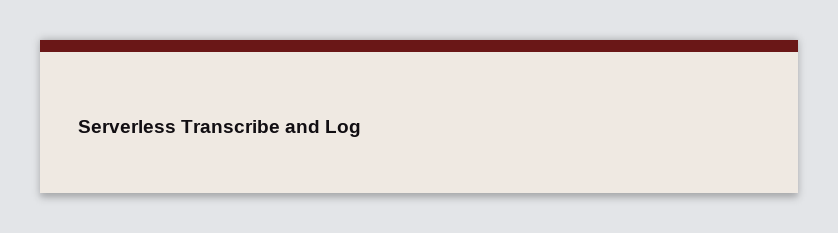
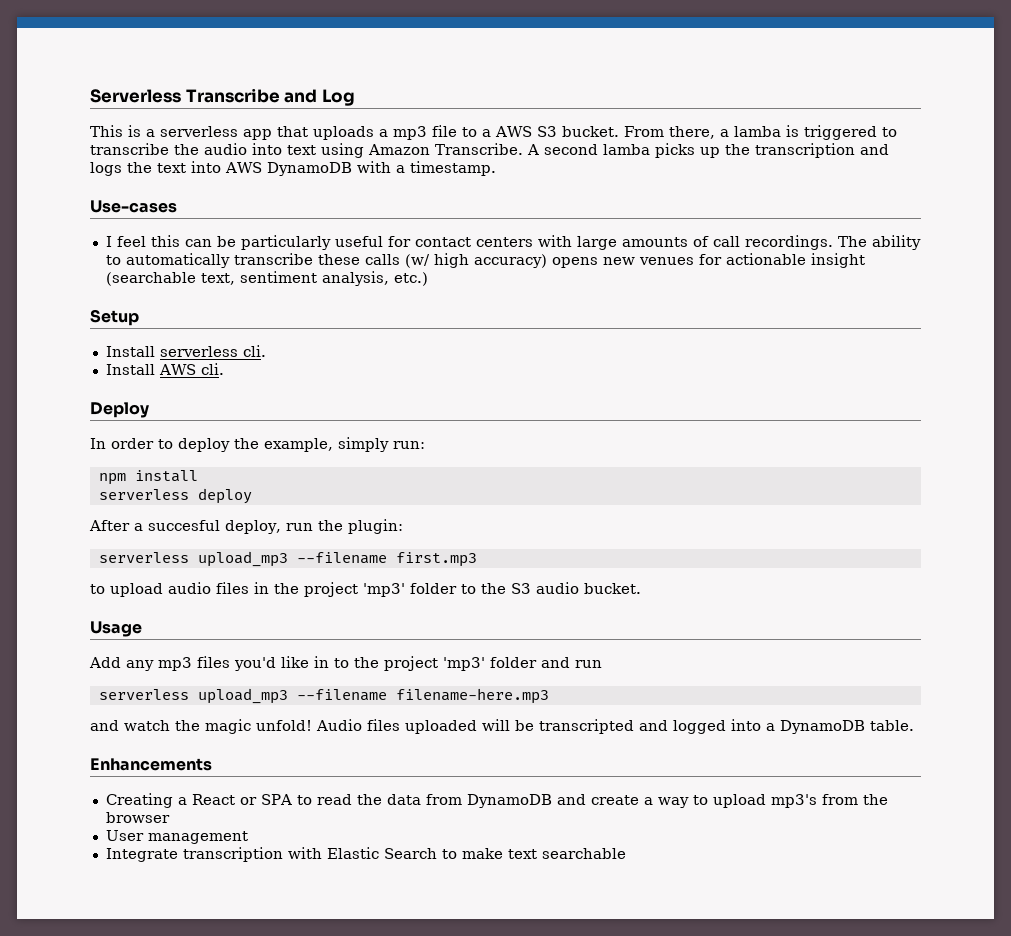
+ This is a serverless app that uploads a mp3 file to a AWS S3 bucket. From there, a lamba is triggered to transcribe the audio into text using Amazon Transcribe. A second lamba picks up the transcription and logs the text into AWS DynamoDB with a timestamp.
+ Use-cases
+ I feel this can be particularly useful for contact centers with large amounts of call recordings. The ability to automatically transcribe these calls (w/ high accuracy) opens new venues for actionable insight (searchable text, sentiment analysis, etc.)
+ Setup
+ Install serverless cli.
+ Install AWS cli.
+ Deploy
+ In order to deploy the example, simply run:
+ npm install
+ serverless deploy
+ After a succesful deploy, run the plugin:
+ serverless upload_mp3 --filename first.mp3
+ to upload audio files in the project 'mp3' folder to the S3 audio bucket.
+ Usage
+ Add any mp3 files you'd like in to the project 'mp3' folder and run
+ serverless upload_mp3 --filename filename-here.mp3
+ and watch the magic unfold! Audio files uploaded will be transcripted and logged into a DynamoDB table.
+ Enhancements
+ Creating a React or SPA to read the data from DynamoDB and create a way to upload mp3's from the browser
+ User management
+ Integrate transcription with Elastic Search to make text searchable

